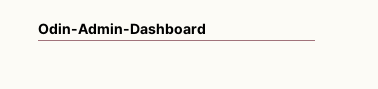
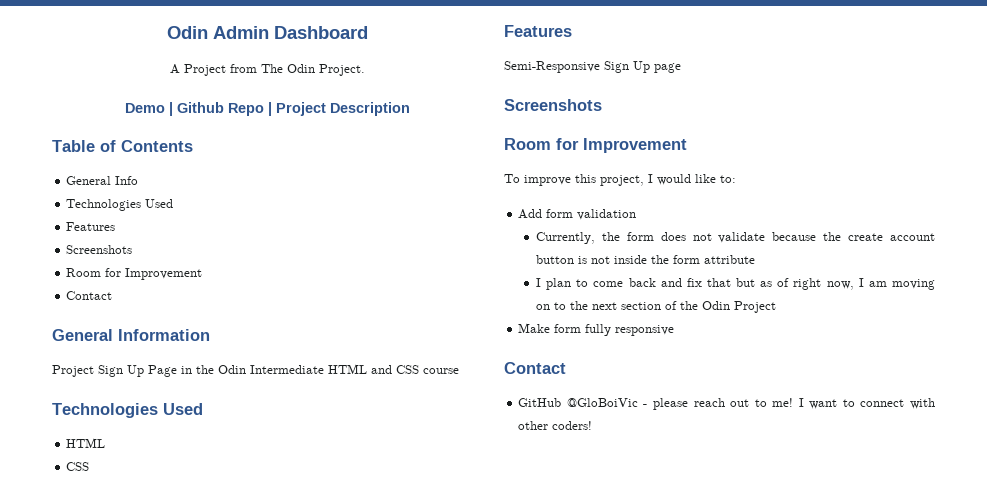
- Odin-Admin-Dashboard
+ Odin Admin Dashboard
+ A Project from The Odin Project.
+ Demo | Github Repo | Project Description
+ Table of Contents
+ General Info
+ Technologies Used
+ Features
+ Screenshots
+ Room for Improvement
+ Contact
+ General Information
+ Project Sign Up Page in the Odin Intermediate HTML and CSS course
+ Technologies Used
+ HTML
+ CSS
+ Features
+ Semi-Responsive Sign Up page
+ Screenshots
+ Room for Improvement
+ To improve this project, I would like to:
+ Add form validation
+ Currently, the form does not validate because the create account button is not inside the form attribute
+ I plan to come back and fix that but as of right now, I am moving on to the next section of the Odin Project
+ Make form fully responsive
+ Contact
+ GitHub @GloBoiVic - please reach out to me! I want to connect with other coders!

